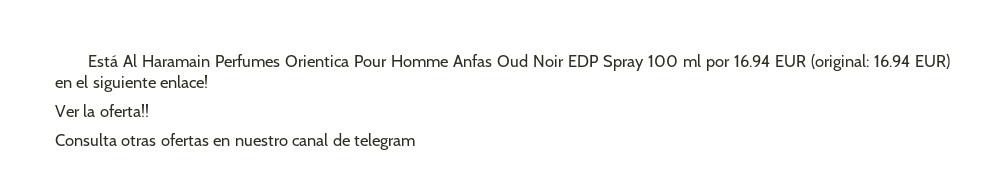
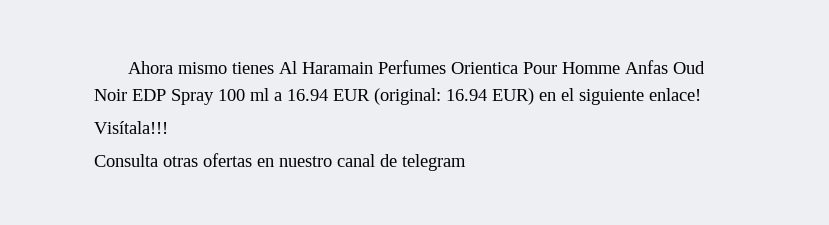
- Está Al Haramain Perfumes Orientica Pour Homme Anfas Oud Noir EDP Spray 100 ml por 16.94 EUR (original: 16.94 EUR) en el siguiente enlace!
+ Ahora mismo tienes Al Haramain Perfumes Orientica Pour Homme Anfas Oud Noir EDP Spray 100 ml a 16.94 EUR (original: 16.94 EUR) en el siguiente enlace!
- Ver la oferta!!
+ Visítala!!!

